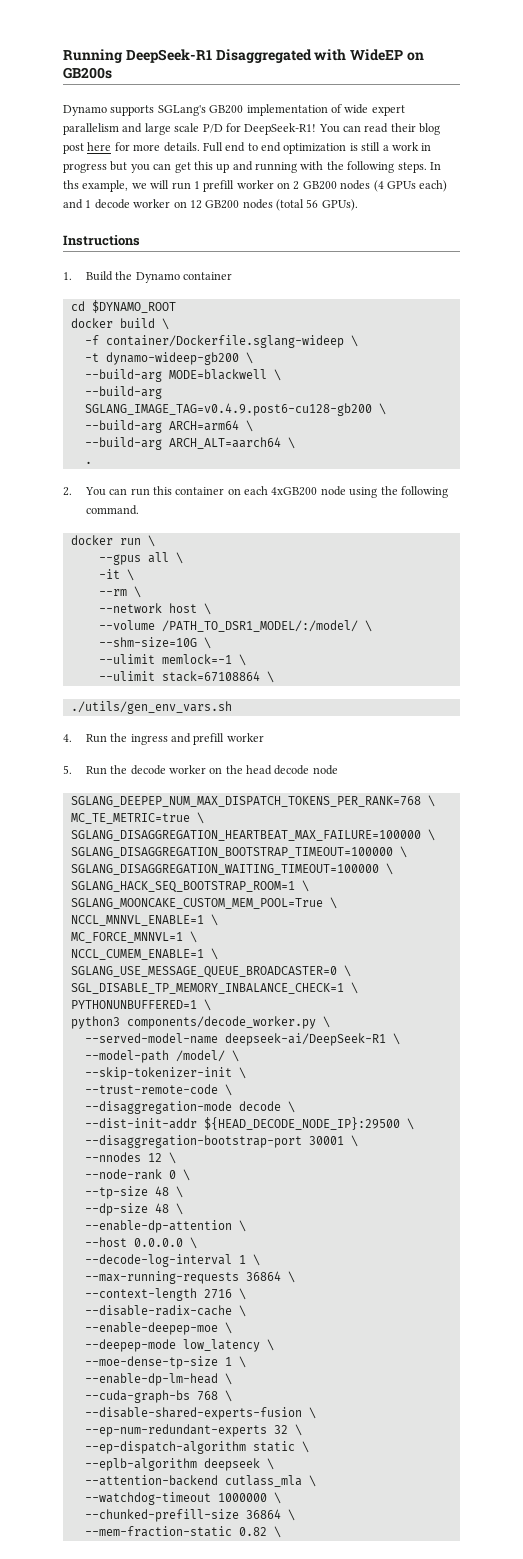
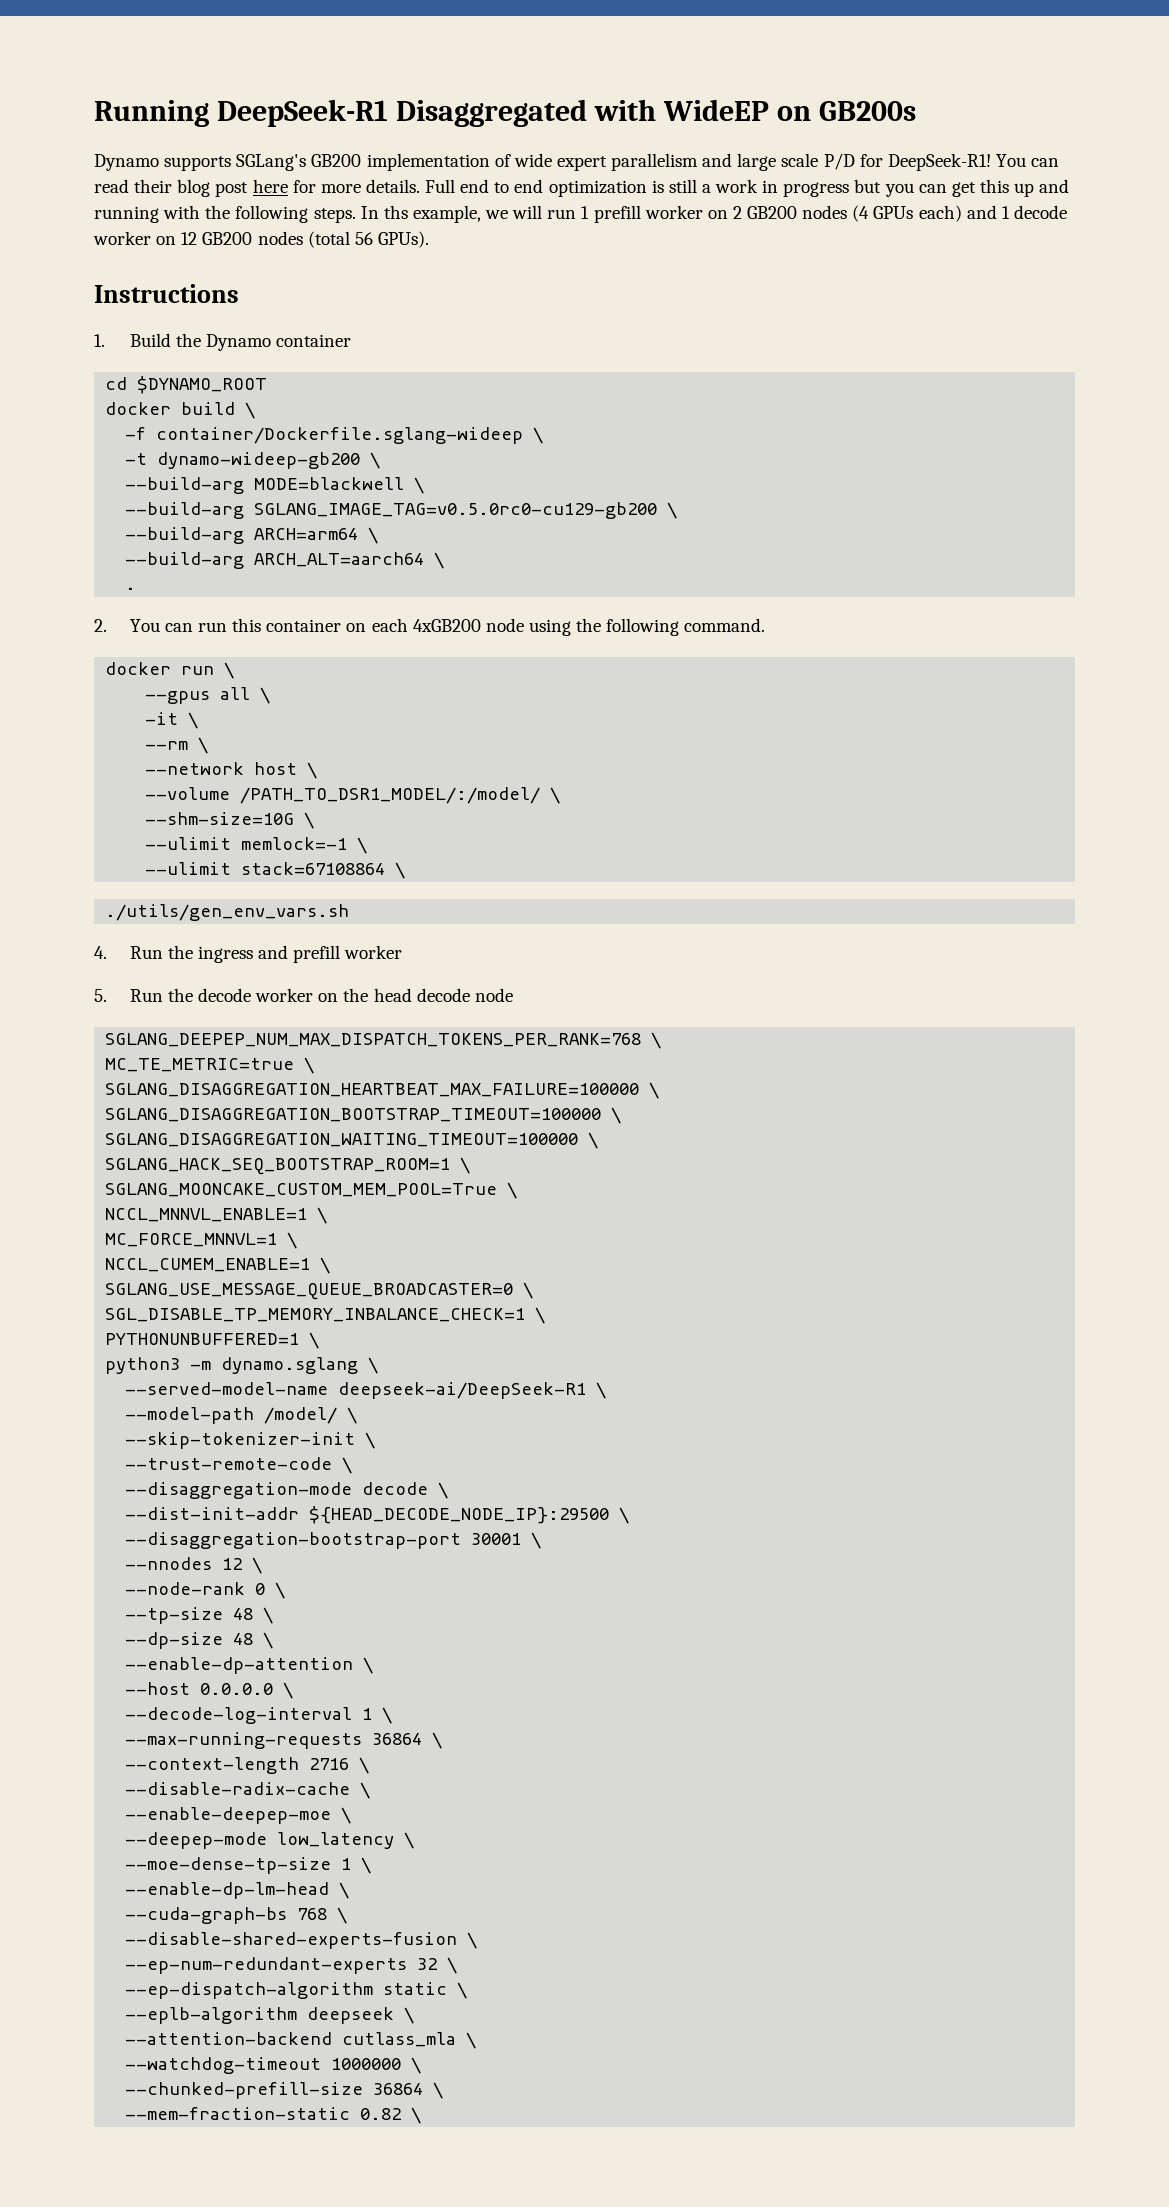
- --build-arg SGLANG_IMAGE_TAG=v0.4.9.post6-cu128-gb200 \
+ --build-arg SGLANG_IMAGE_TAG=v0.5.0rc0-cu129-gb200 \
- python3 components/decode_worker.py \
+ python3 -m dynamo.sglang \

